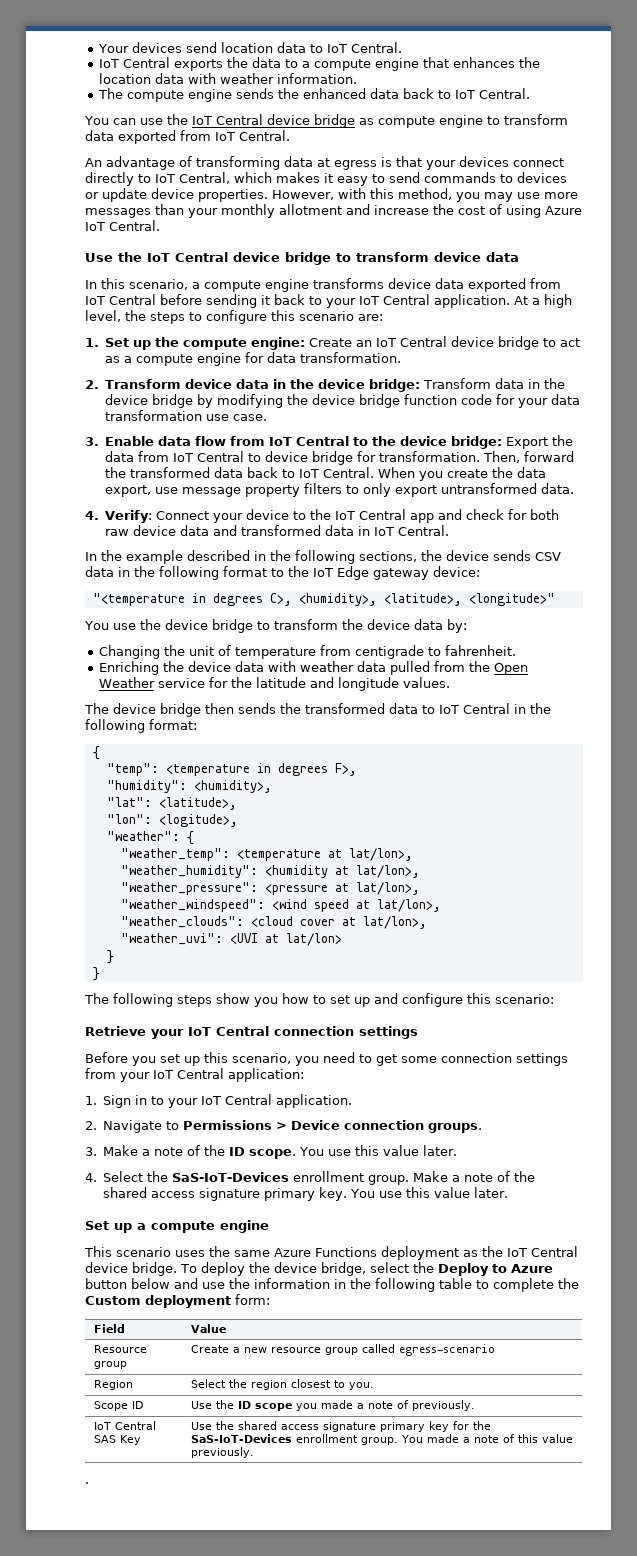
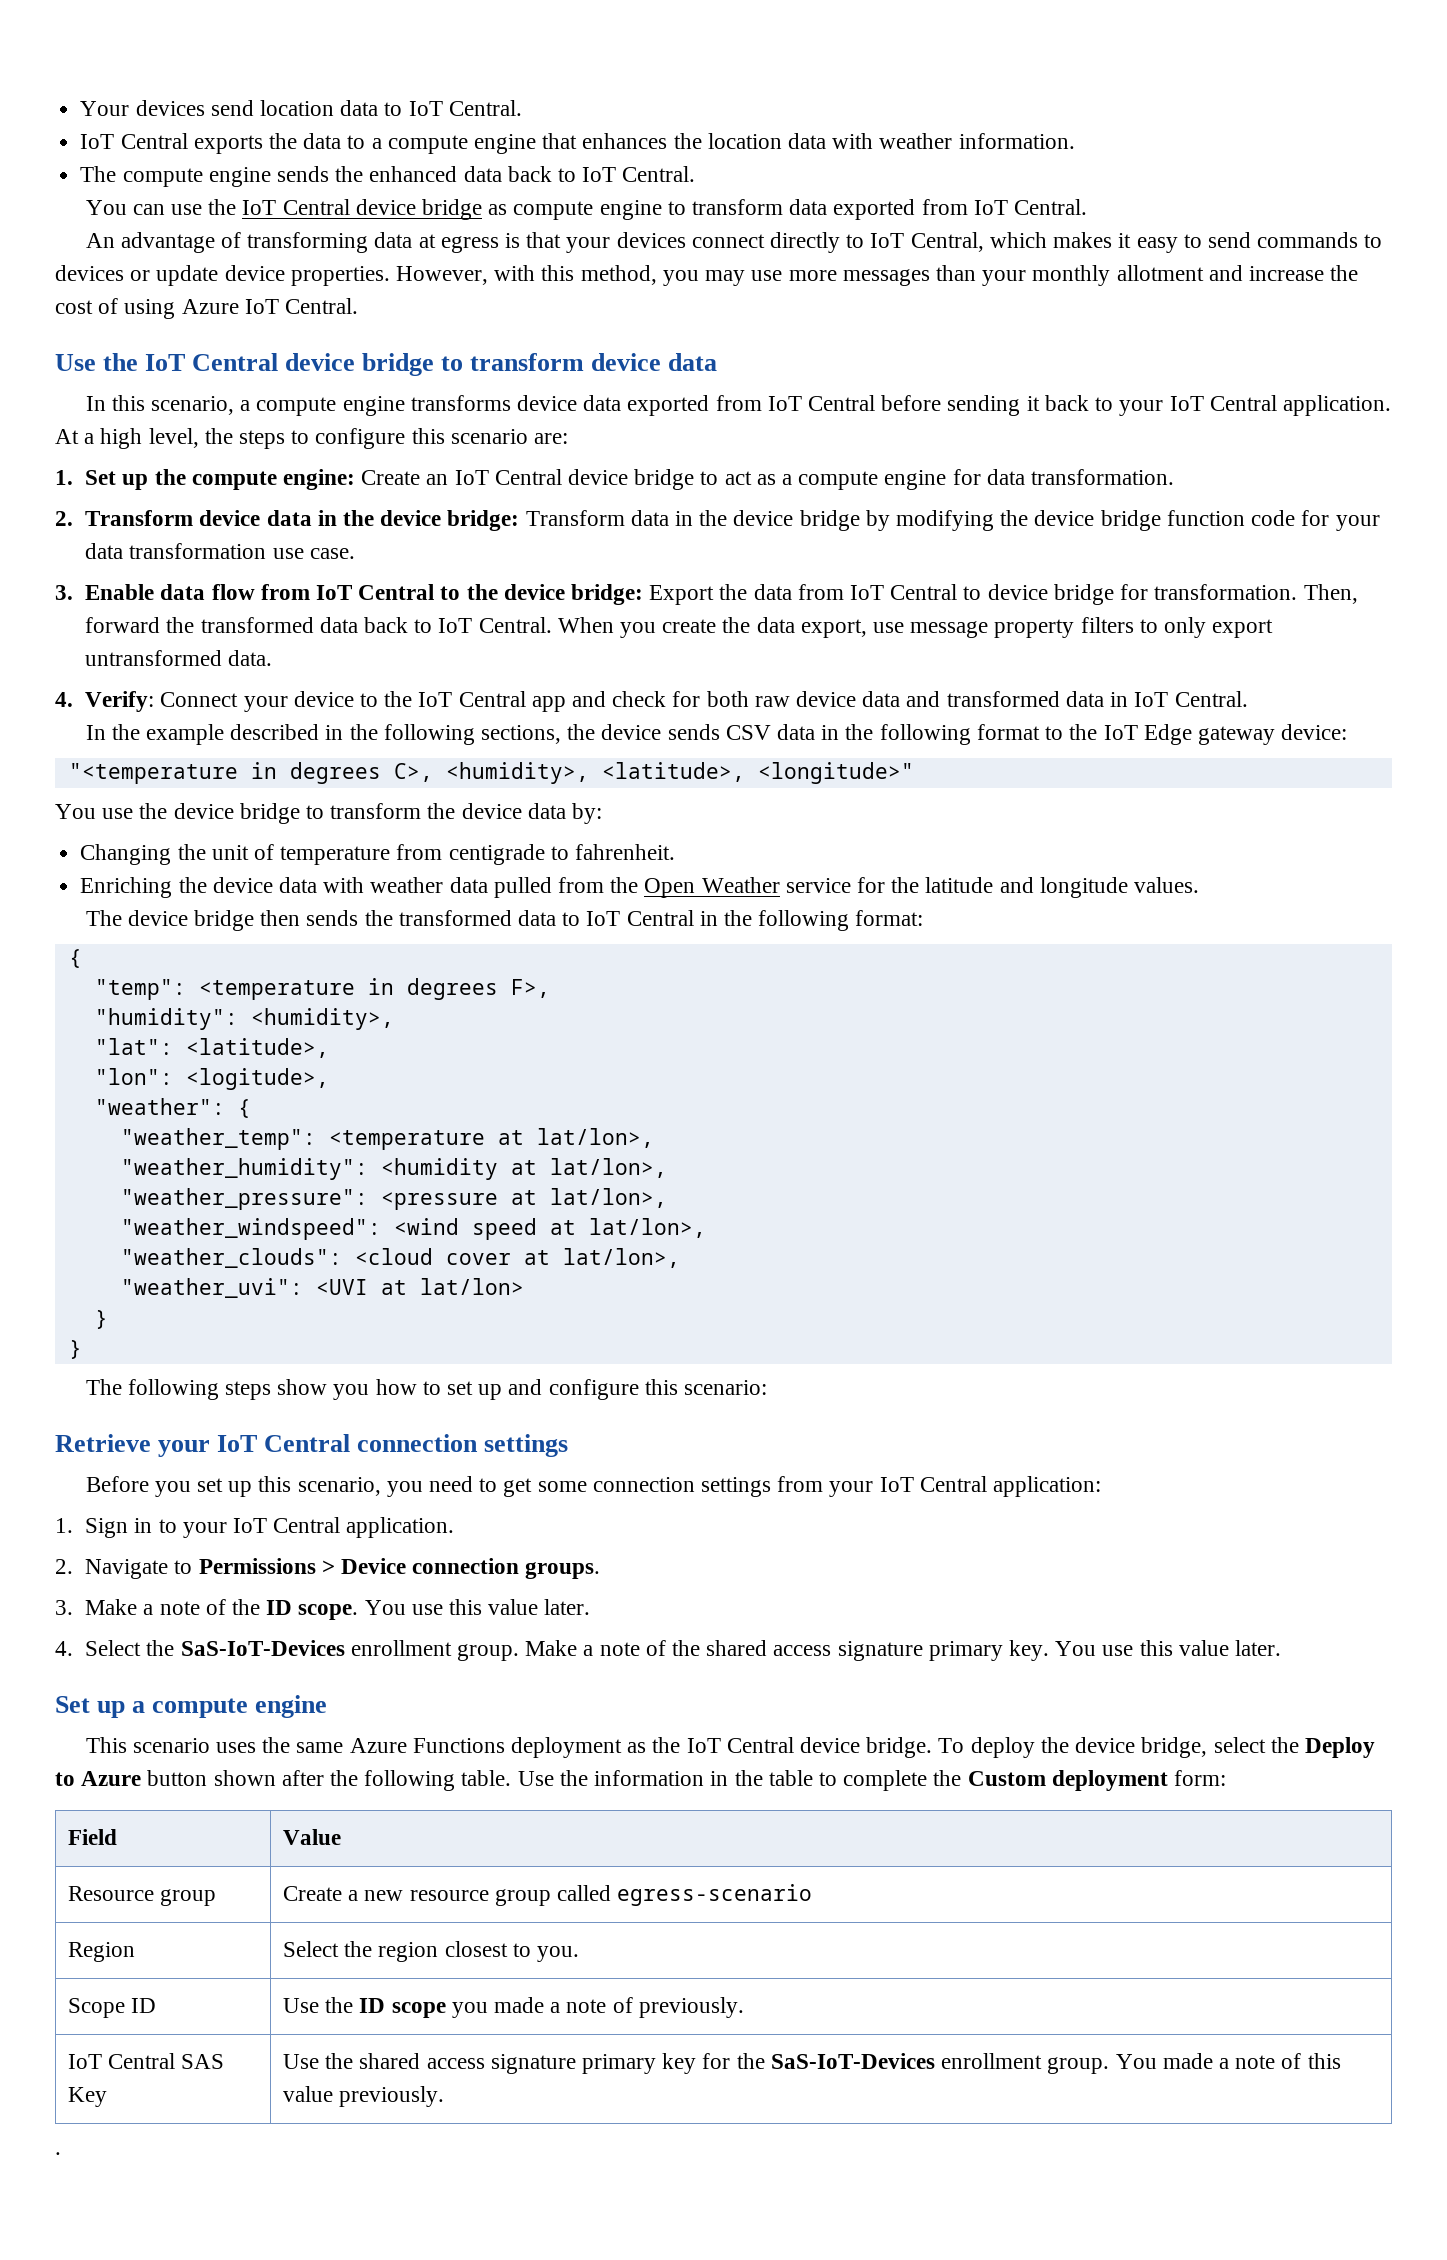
- To deploy the device bridge, select the Deploy to Azure button below and use the information in the following table to complete the Custom deployment form:
+ To deploy the device bridge, select the Deploy to Azure button shown after the following table. Use the information in the table to complete the Custom deployment form:

